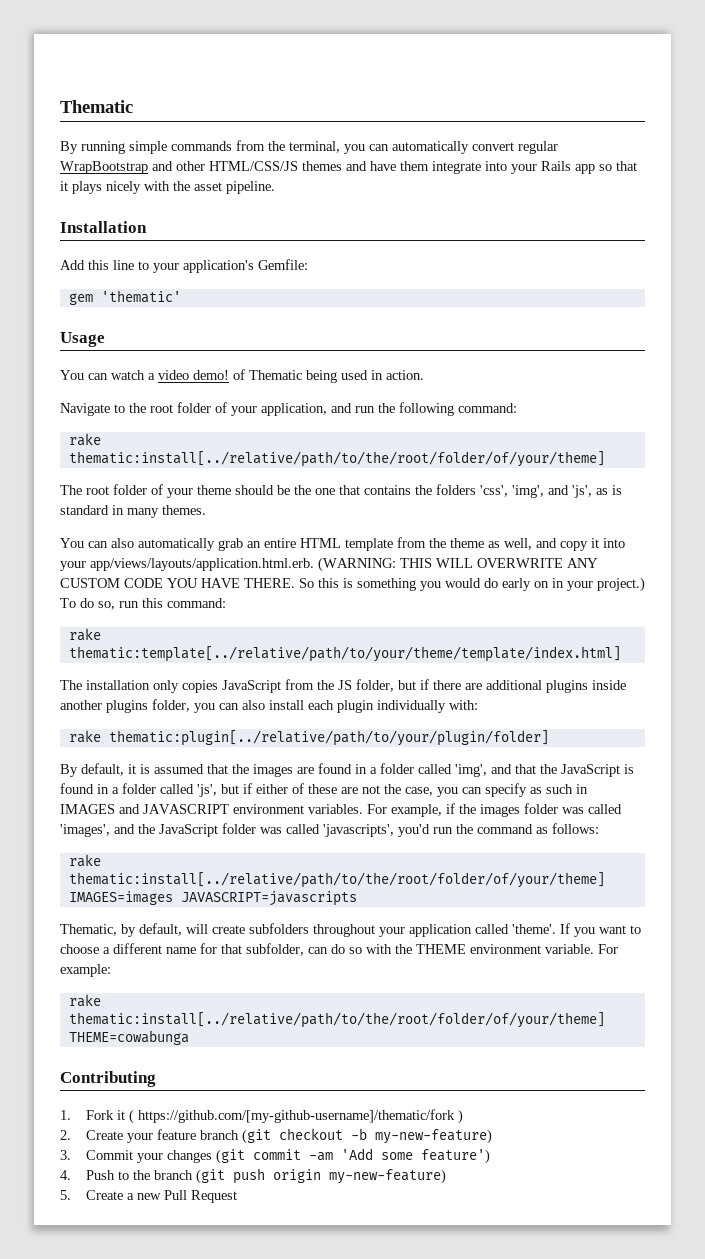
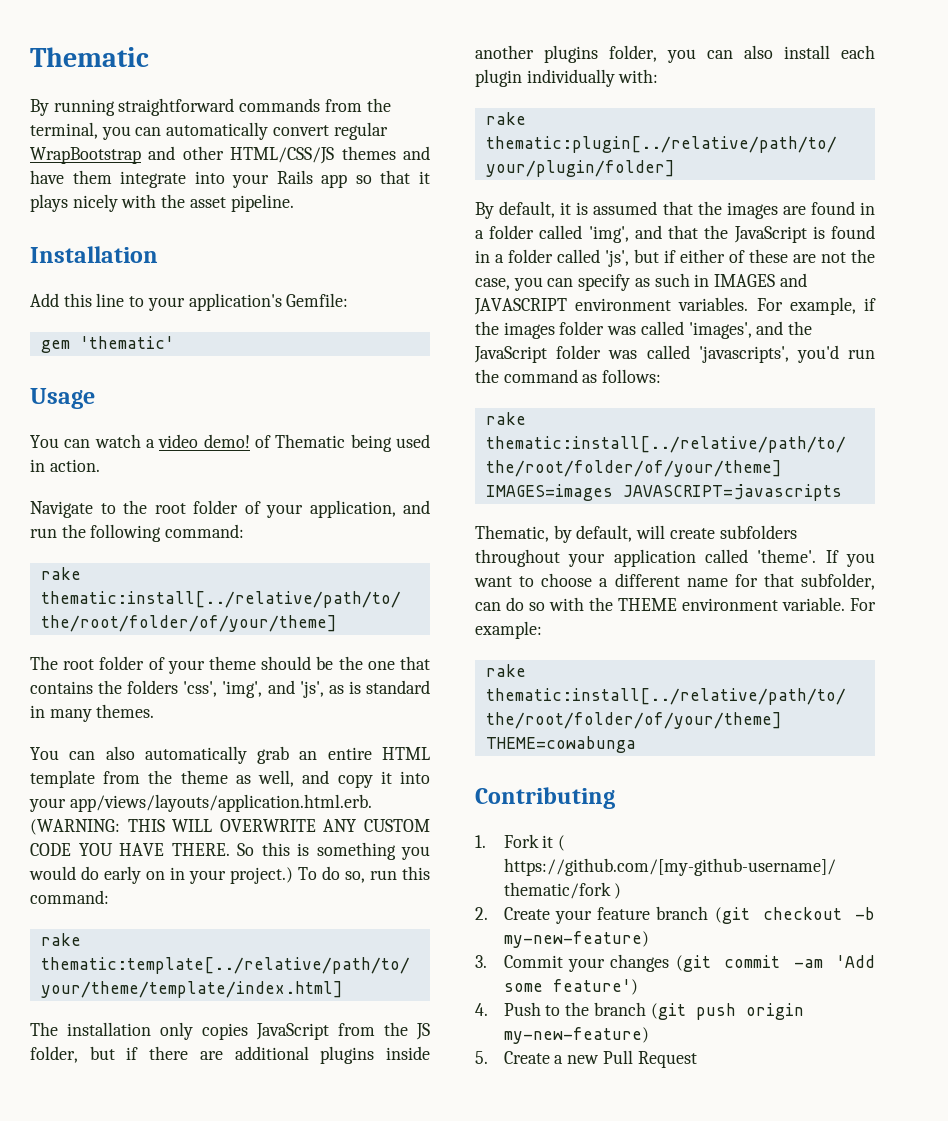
- By running simple commands from the terminal, you can automatically convert regular WrapBootstrap and other HTML/CSS/JS themes and have them integrate into your Rails app so that it plays nicely with the asset pipeline.
+ By running straightforward commands from the terminal, you can automatically convert regular WrapBootstrap and other HTML/CSS/JS themes and have them integrate into your Rails app so that it plays nicely with the asset pipeline.

